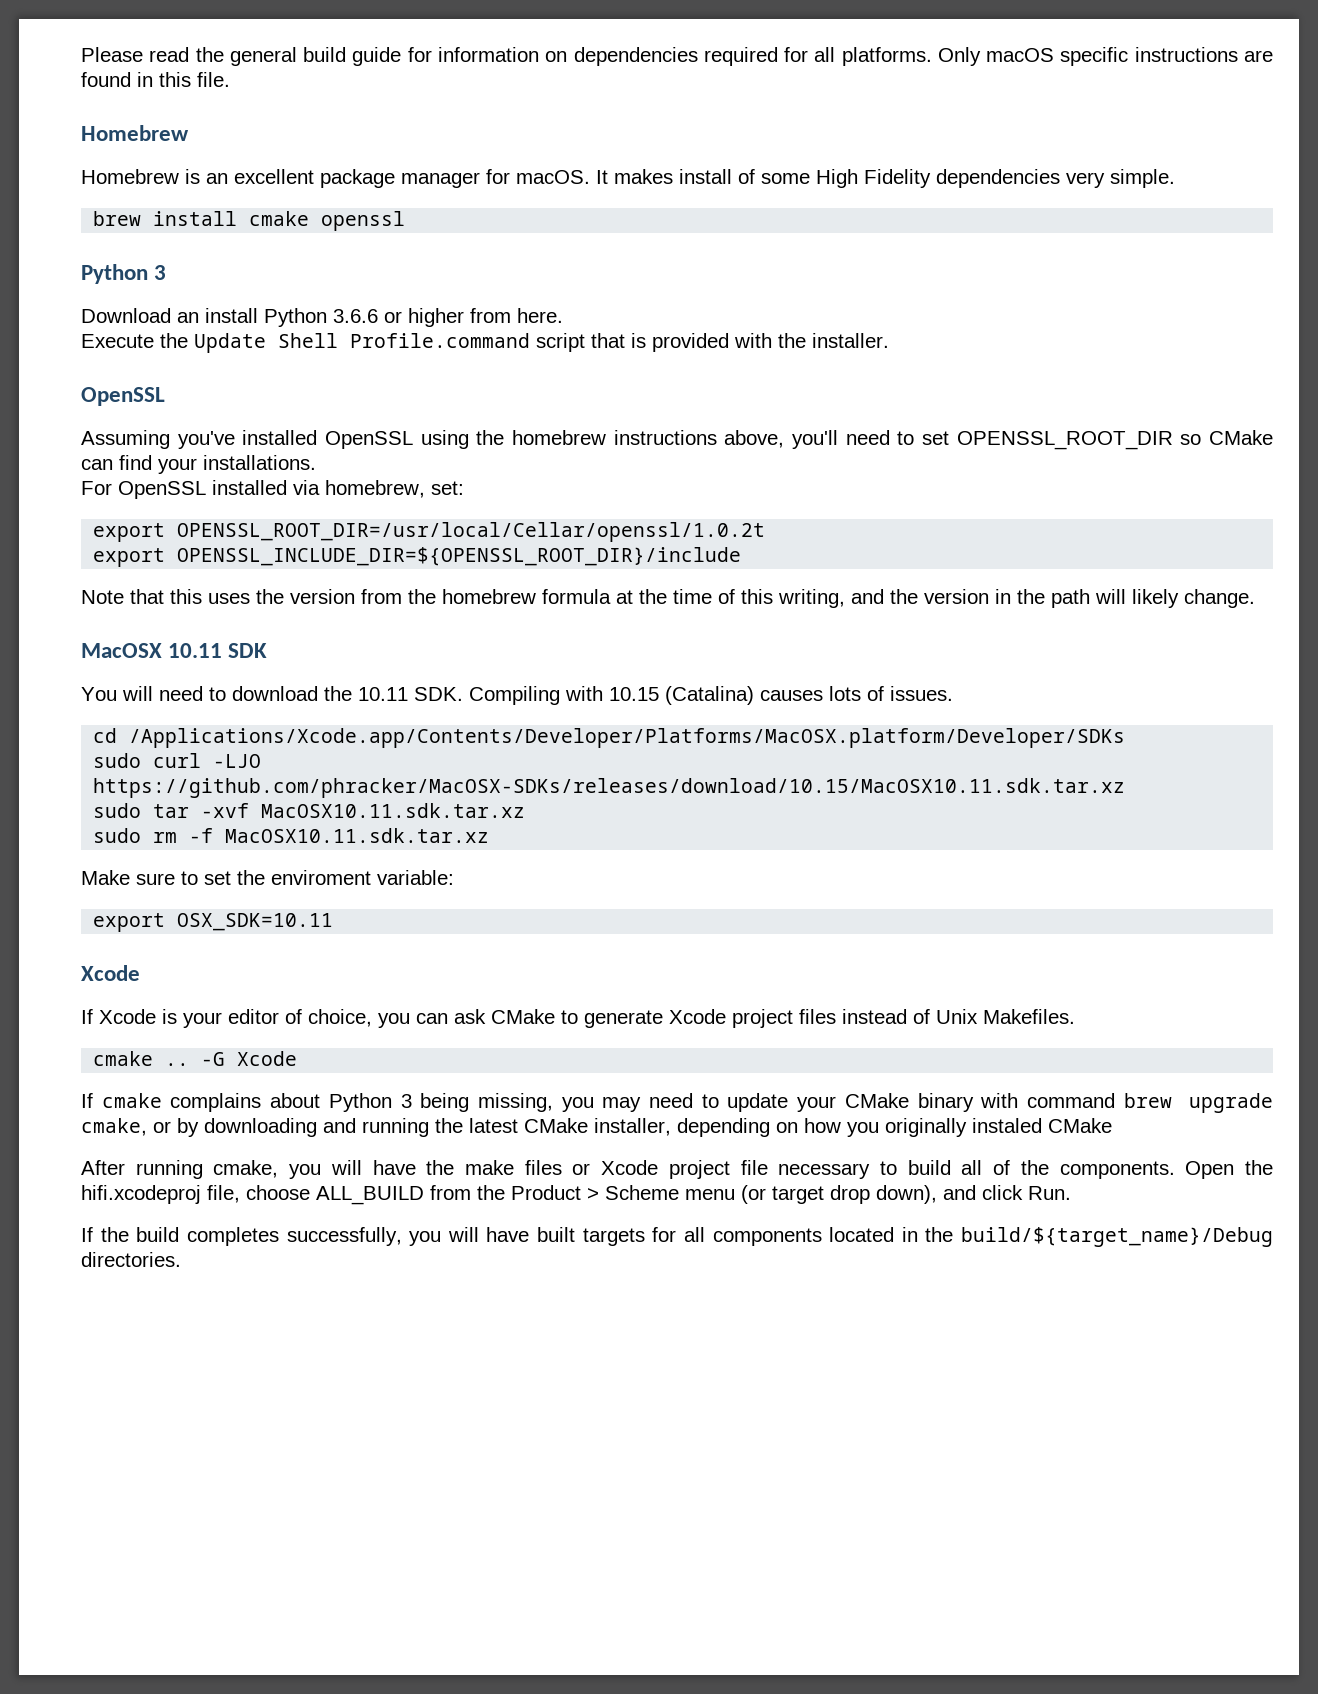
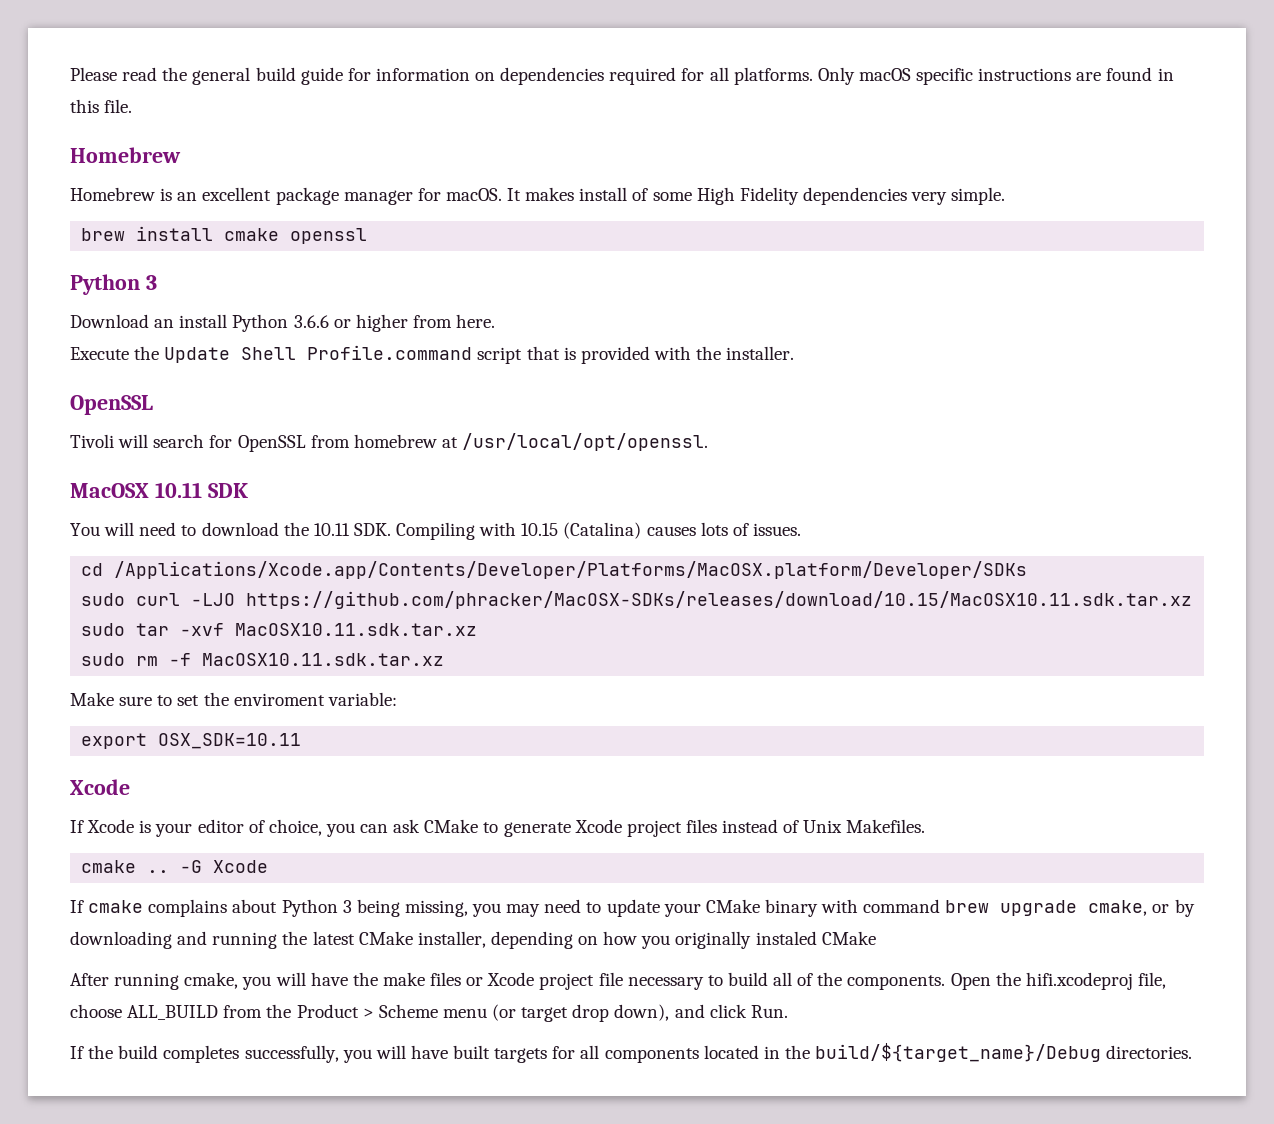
- Assuming you've installed OpenSSL using the homebrew instructions above, you'll need to set OPENSSL_ROOT_DIR so CMake can find your installations.
- For OpenSSL installed via homebrew, set:
- export OPENSSL_ROOT_DIR=/usr/local/Cellar/openssl/1.0.2t
- export OPENSSL_INCLUDE_DIR=${OPENSSL_ROOT_DIR}/include
- Note that this uses the version from the homebrew formula at the time of this writing, and the version in the path will likely change.
+ Tivoli will search for OpenSSL from homebrew at /usr/local/opt/openssl.

